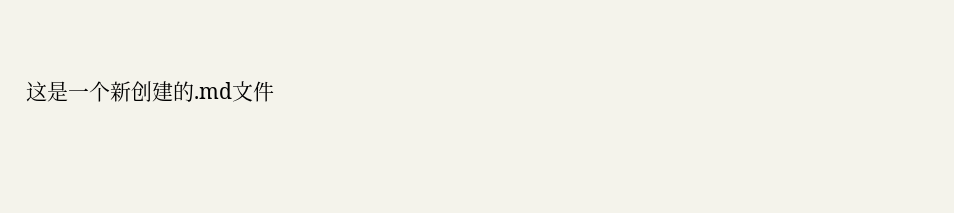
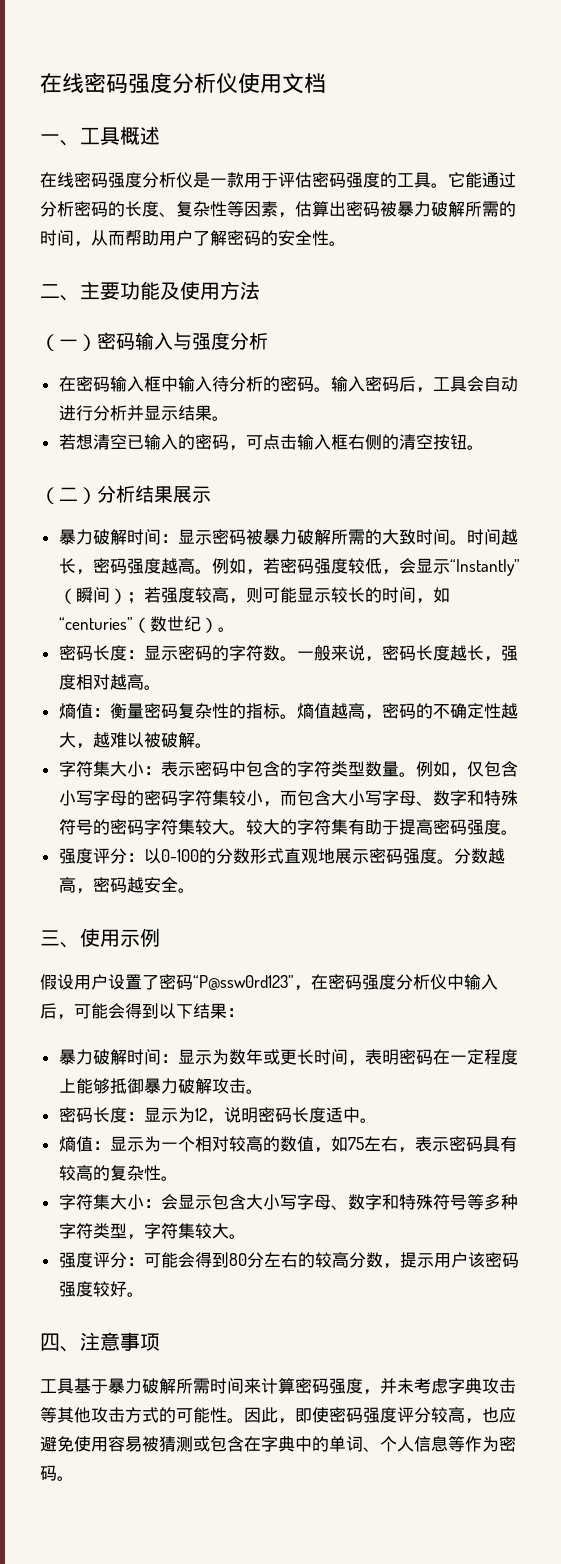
- 这是一个新创建的.md文件
+ 在线密码强度分析仪使用文档
+ 一、工具概述
+ 在线密码强度分析仪是一款用于评估密码强度的工具。它能通过分析密码的长度、复杂性等因素，估算出密码被暴力破解所需的时间，从而帮助用户了解密码的安全性。
+ 二、主要功能及使用方法
+ （一）密码输入与强度分析
+ 在密码输入框中输入待分析的密码。输入密码后，工具会自动进行分析并显示结果。
+ 若想清空已输入的密码，可点击输入框右侧的清空按钮。
+ （二）分析结果展示
+ 暴力破解时间：显示密码被暴力破解所需的大致时间。时间越长，密码强度越高。例如，若密码强度较低，会显示“Instantly”（瞬间）；若强度较高，则可能显示较长的时间，如“centuries”（数世纪）。
+ 密码长度：显示密码的字符数。一般来说，密码长度越长，强度相对越高。
+ 熵值：衡量密码复杂性的指标。熵值越高，密码的不确定性越大，越难以被破解。
+ 字符集大小：表示密码中包含的字符类型数量。例如，仅包含小写字母的密码字符集较小，而包含大小写字母、数字和特殊符号的密码字符集较大。较大的字符集有助于提高密码强度。
+ 强度评分：以0-100的分数形式直观地展示密码强度。分数越高，密码越安全。
+ 三、使用示例
+ 假设用户设置了密码“P@ssw0rd123”，在密码强度分析仪中输入后，可能会得到以下结果：
+ 暴力破解时间：显示为数年或更长时间，表明密码在一定程度上能够抵御暴力破解攻击。
+ 密码长度：显示为12，说明密码长度适中。
+ 熵值：显示为一个相对较高的数值，如75左右，表示密码具有较高的复杂性。
+ 字符集大小：会显示包含大小写字母、数字和特殊符号等多种字符类型，字符集较大。
+ 强度评分：可能会得到80分左右的较高分数，提示用户该密码强度较好。
+ 四、注意事项
+ 工具基于暴力破解所需时间来计算密码强度，并未考虑字典攻击等其他攻击方式的可能性。因此，即使密码强度评分较高，也应避免使用容易被猜测或包含在字典中的单词、个人信息等作为密码。

